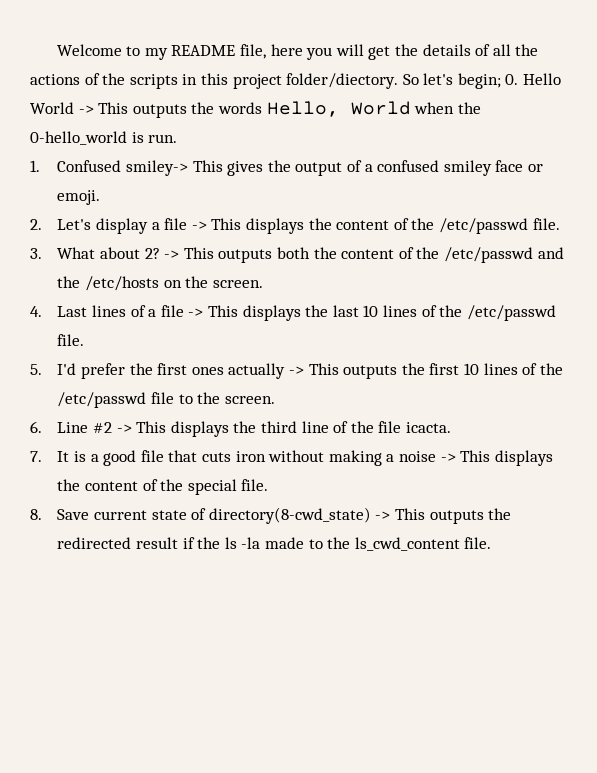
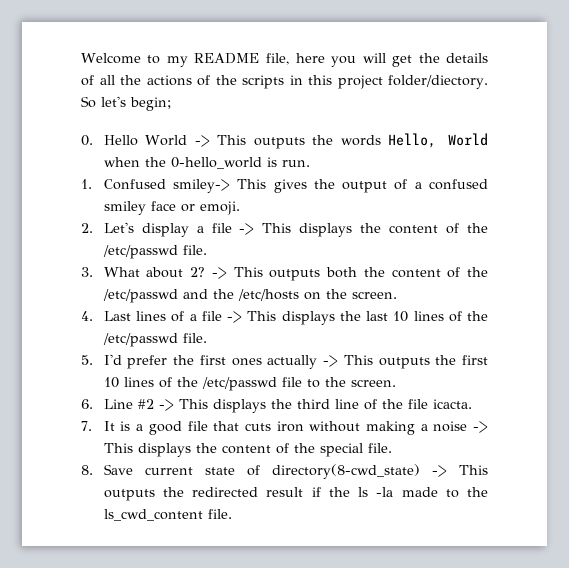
- So let's begin; 0. Hello World -> This outputs the words Hello, World when the 0-hello_world is run.
+ So let's begin;
+ 0. Hello World -> This outputs the words Hello, World when the 0-hello_world is run.

